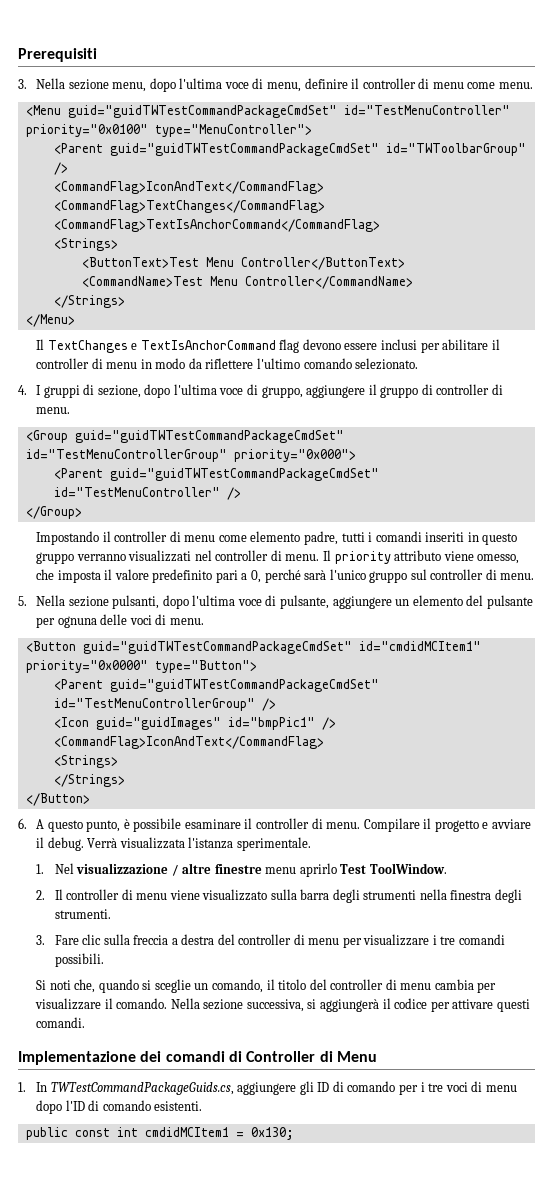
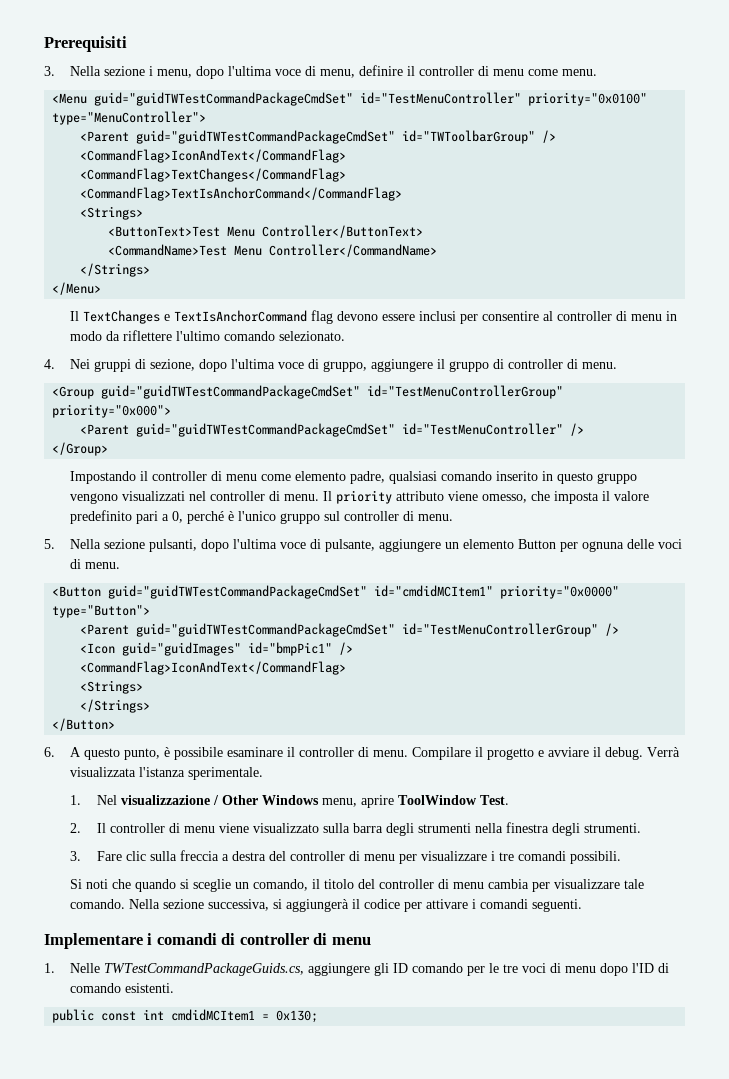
- 3. Nella sezione menu, dopo l'ultima voce di menu, definire il controller di menu come menu.
+ 3. Nella sezione i menu, dopo l'ultima voce di menu, definire il controller di menu come menu.
- Il TextChanges e TextIsAnchorCommand flag devono essere inclusi per abilitare il controller di menu in modo da riflettere l'ultimo comando selezionato.
+ Il TextChanges e TextIsAnchorCommand flag devono essere inclusi per consentire al controller di menu in modo da riflettere l'ultimo comando selezionato.
- 4. I gruppi di sezione, dopo l'ultima voce di gruppo, aggiungere il gruppo di controller di menu.
+ 4. Nei gruppi di sezione, dopo l'ultima voce di gruppo, aggiungere il gruppo di controller di menu.
- Impostando il controller di menu come elemento padre, tutti i comandi inseriti in questo gruppo verranno visualizzati nel controller di menu.
+ Impostando il controller di menu come elemento padre, qualsiasi comando inserito in questo gruppo vengono visualizzati nel controller di menu.
- Il priority attributo viene omesso, che imposta il valore predefinito pari a 0, perché sarà l'unico gruppo sul controller di menu.
+ Il priority attributo viene omesso, che imposta il valore predefinito pari a 0, perché è l'unico gruppo sul controller di menu.
- 5. Nella sezione pulsanti, dopo l'ultima voce di pulsante, aggiungere un elemento del pulsante per ognuna delle voci di menu.
+ 5. Nella sezione pulsanti, dopo l'ultima voce di pulsante, aggiungere un elemento Button per ognuna delle voci di menu.
- 1. Nel visualizzazione / altre finestre menu aprirlo Test ToolWindow.
+ 1. Nel visualizzazione / Other Windows menu, aprire ToolWindow Test.
- Si noti che, quando si sceglie un comando, il titolo del controller di menu cambia per visualizzare il comando.
+ Si noti che quando si sceglie un comando, il titolo del controller di menu cambia per visualizzare tale comando.
- Nella sezione successiva, si aggiungerà il codice per attivare questi comandi.
- Implementazione dei comandi di Controller di Menu
- 1. In TWTestCommandPackageGuids.cs, aggiungere gli ID di comando per i tre voci di menu dopo l'ID di comando esistenti.
+ Nella sezione successiva, si aggiungerà il codice per attivare i comandi seguenti.
+ Implementare i comandi di controller di menu
+ 1. Nelle TWTestCommandPackageGuids.cs, aggiungere gli ID comando per le tre voci di menu dopo l'ID di comando esistenti.

